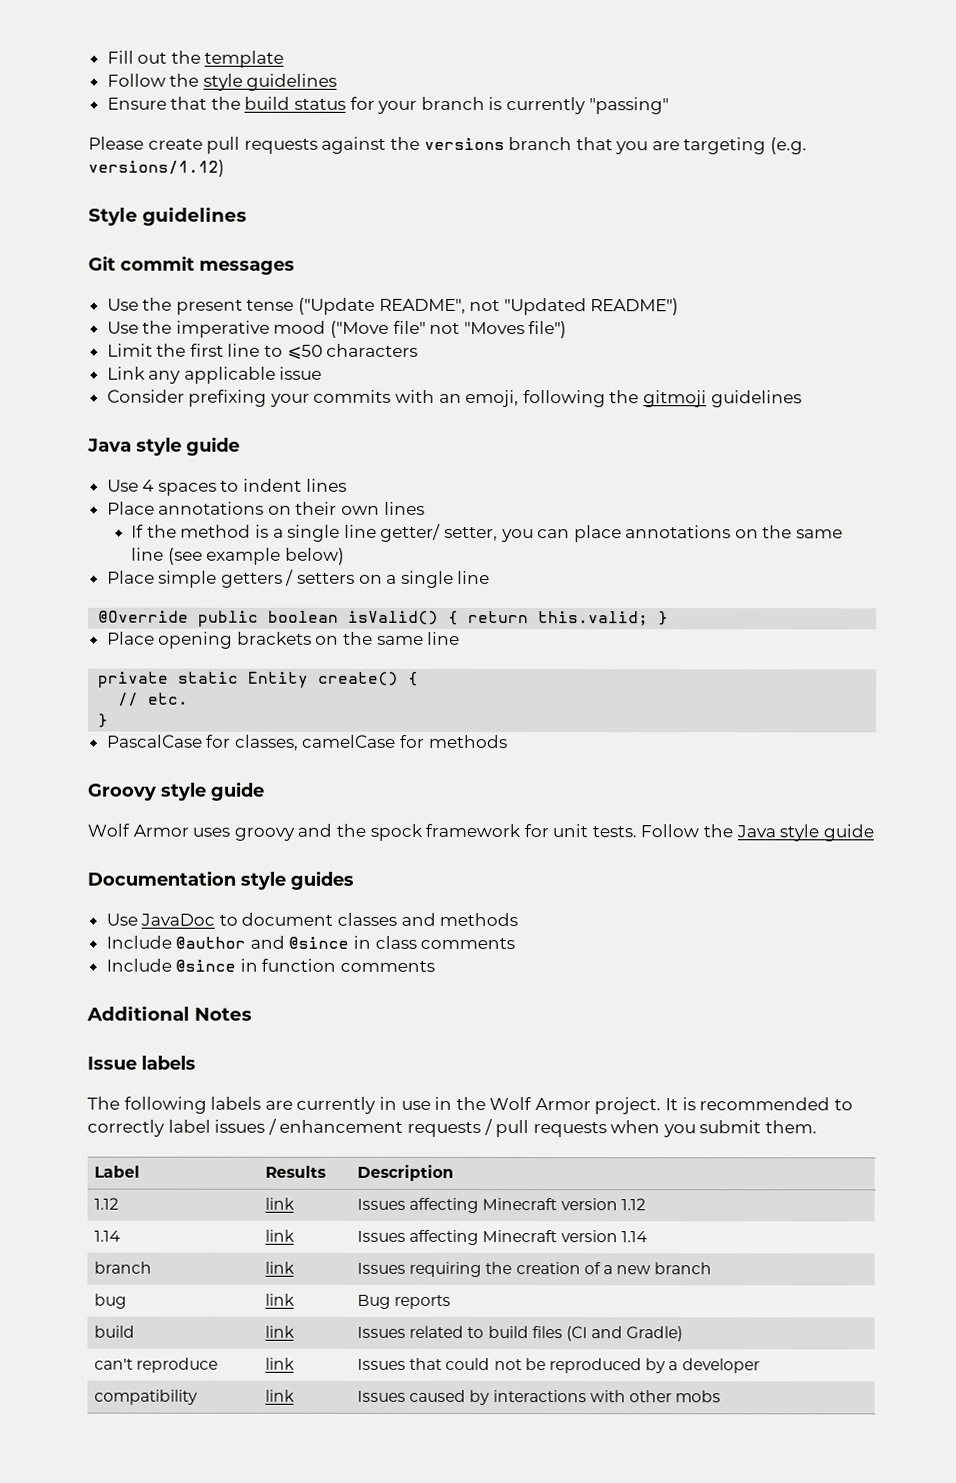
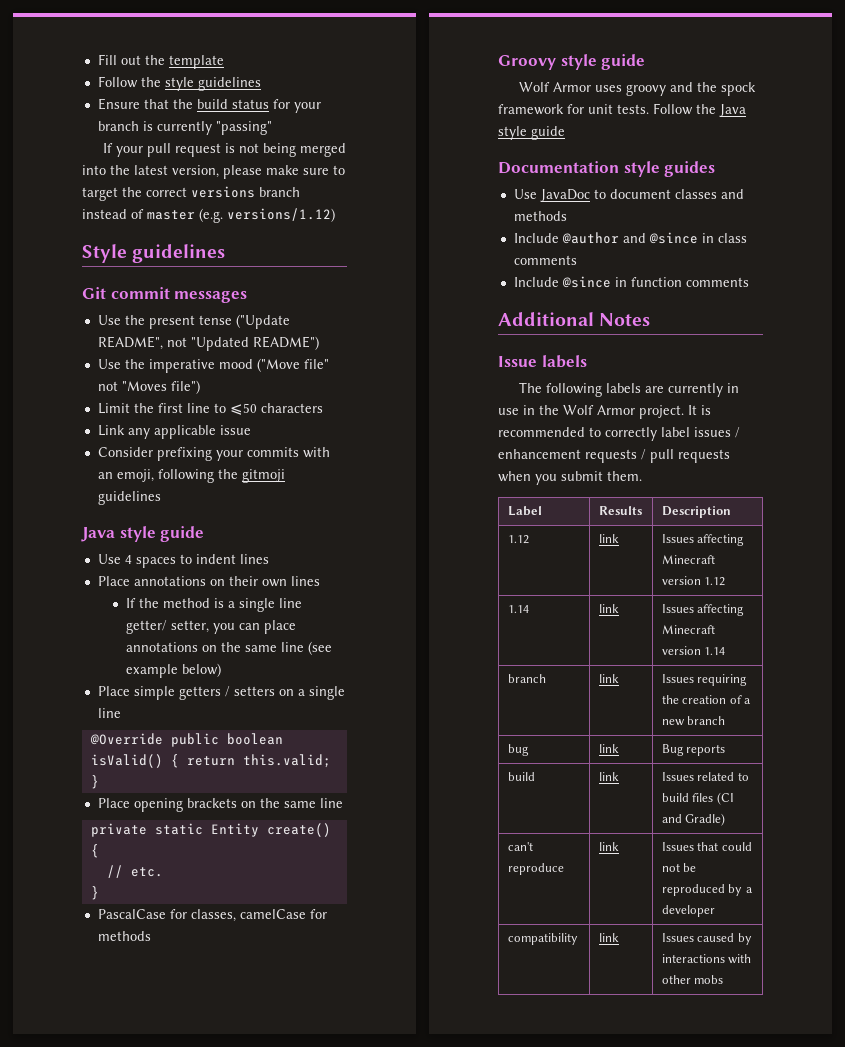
- Please create pull requests against the versions branch that you are targeting (e.g. versions/1.12)
+ If your pull request is not being merged into the latest version, please make sure to target the correct versions branch instead of master (e.g. versions/1.12)

